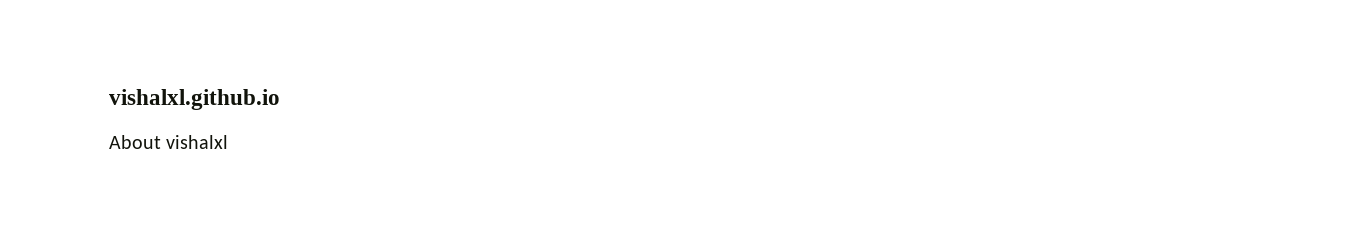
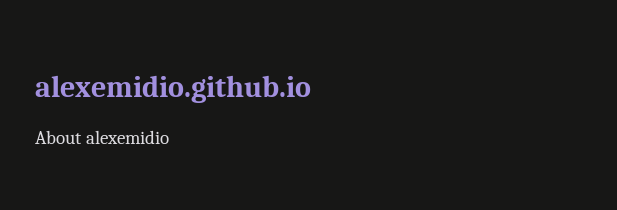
- vishalxl.github.io
+ alexemidio.github.io
- About vishalxl
+ About alexemidio

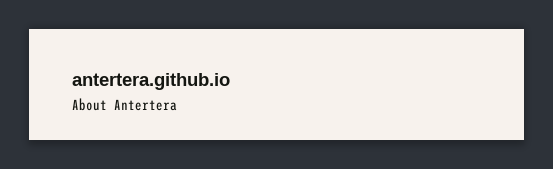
- alexemidio.github.io
+ antertera.github.io
- About alexemidio
+ About Antertera

